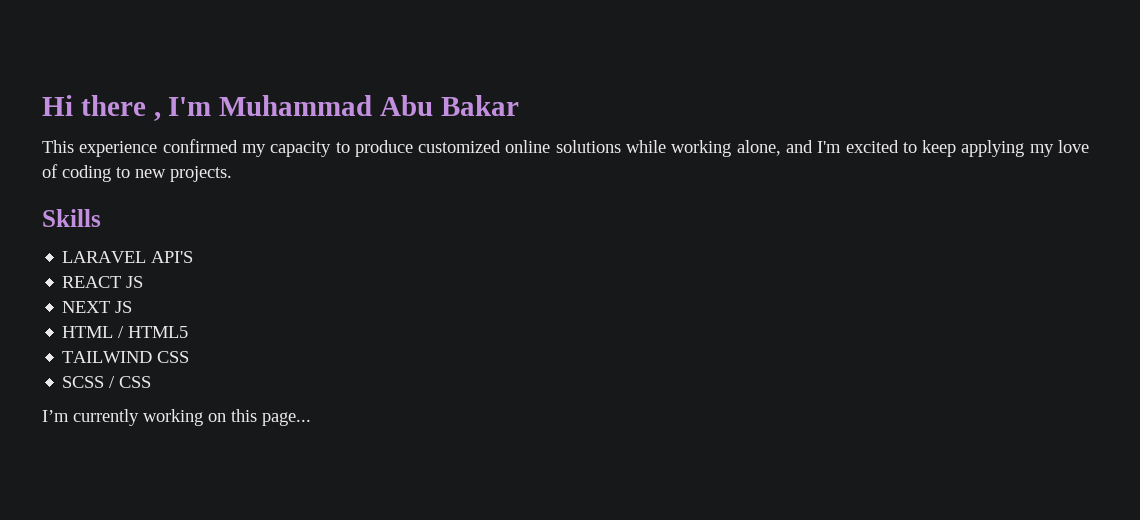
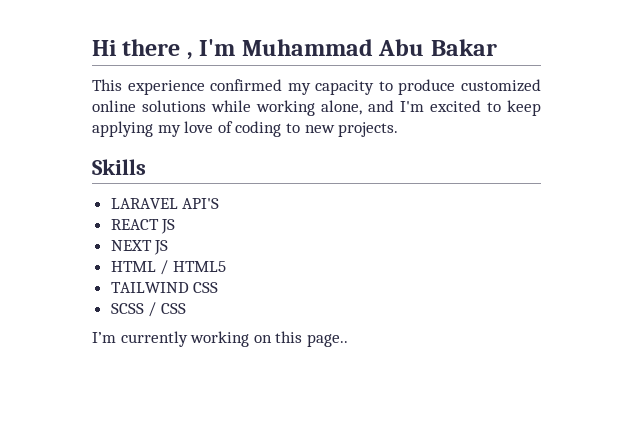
- I’m currently working on this page...
+ I’m currently working on this page..

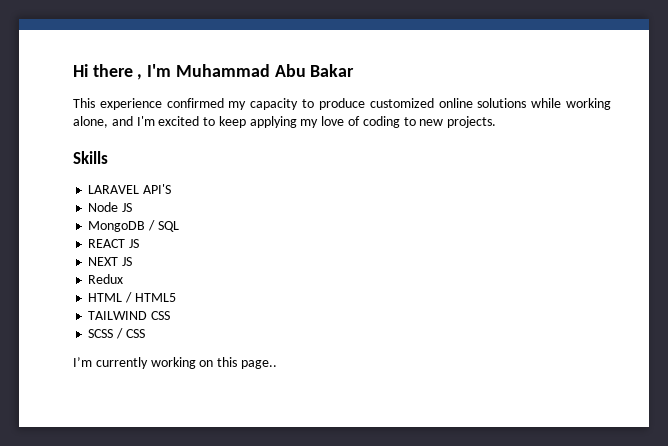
+ Node JS
+ MongoDB / SQL
+ Redux

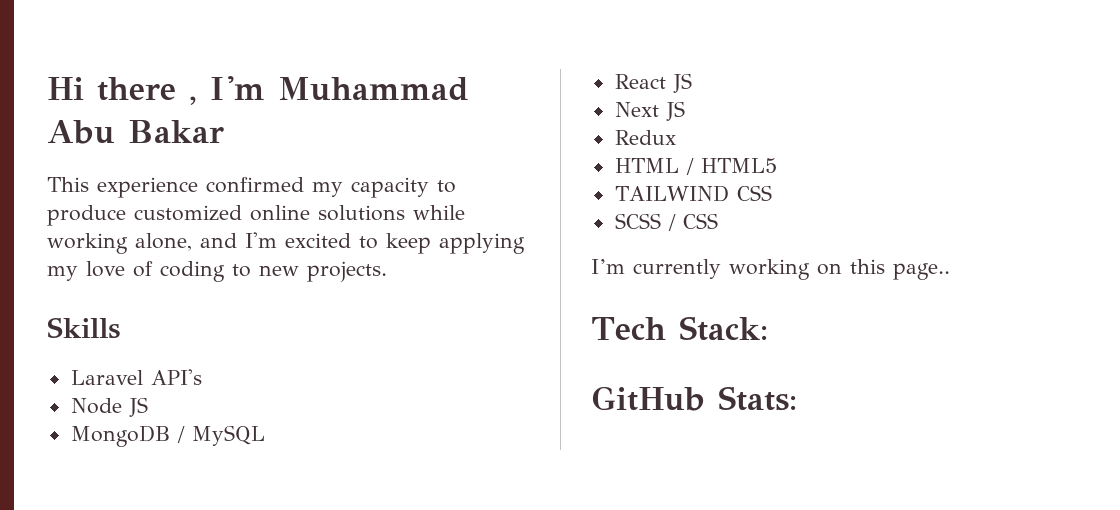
- LARAVEL API'S
+ Laravel API's
- MongoDB / SQL
- REACT JS
- NEXT JS
+ MongoDB / MySQL
+ React JS
+ Next JS
+ Tech Stack:
+ GitHub Stats:

